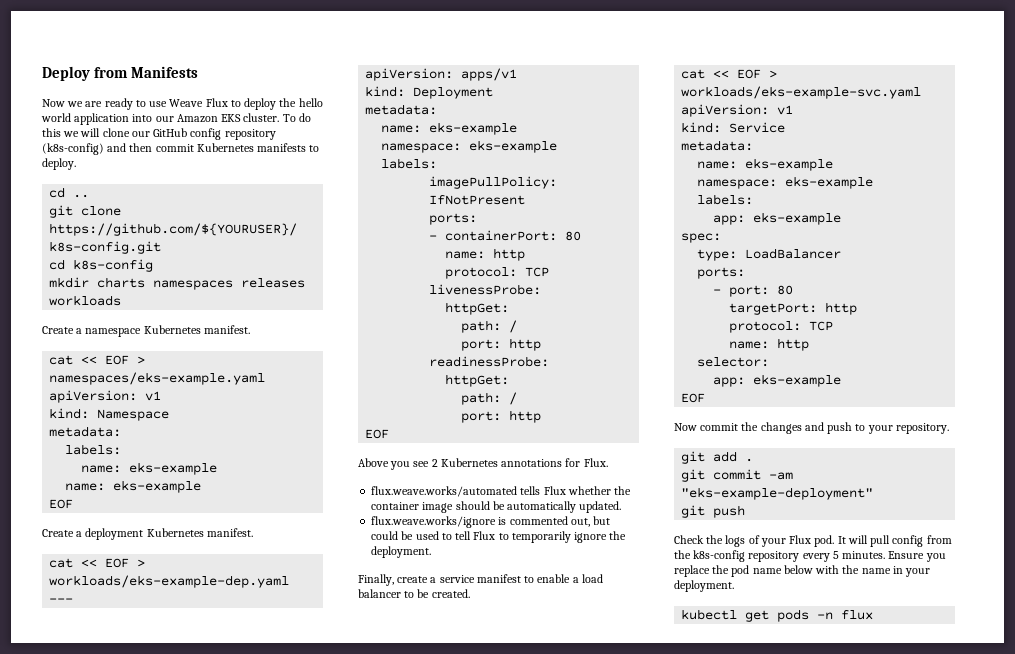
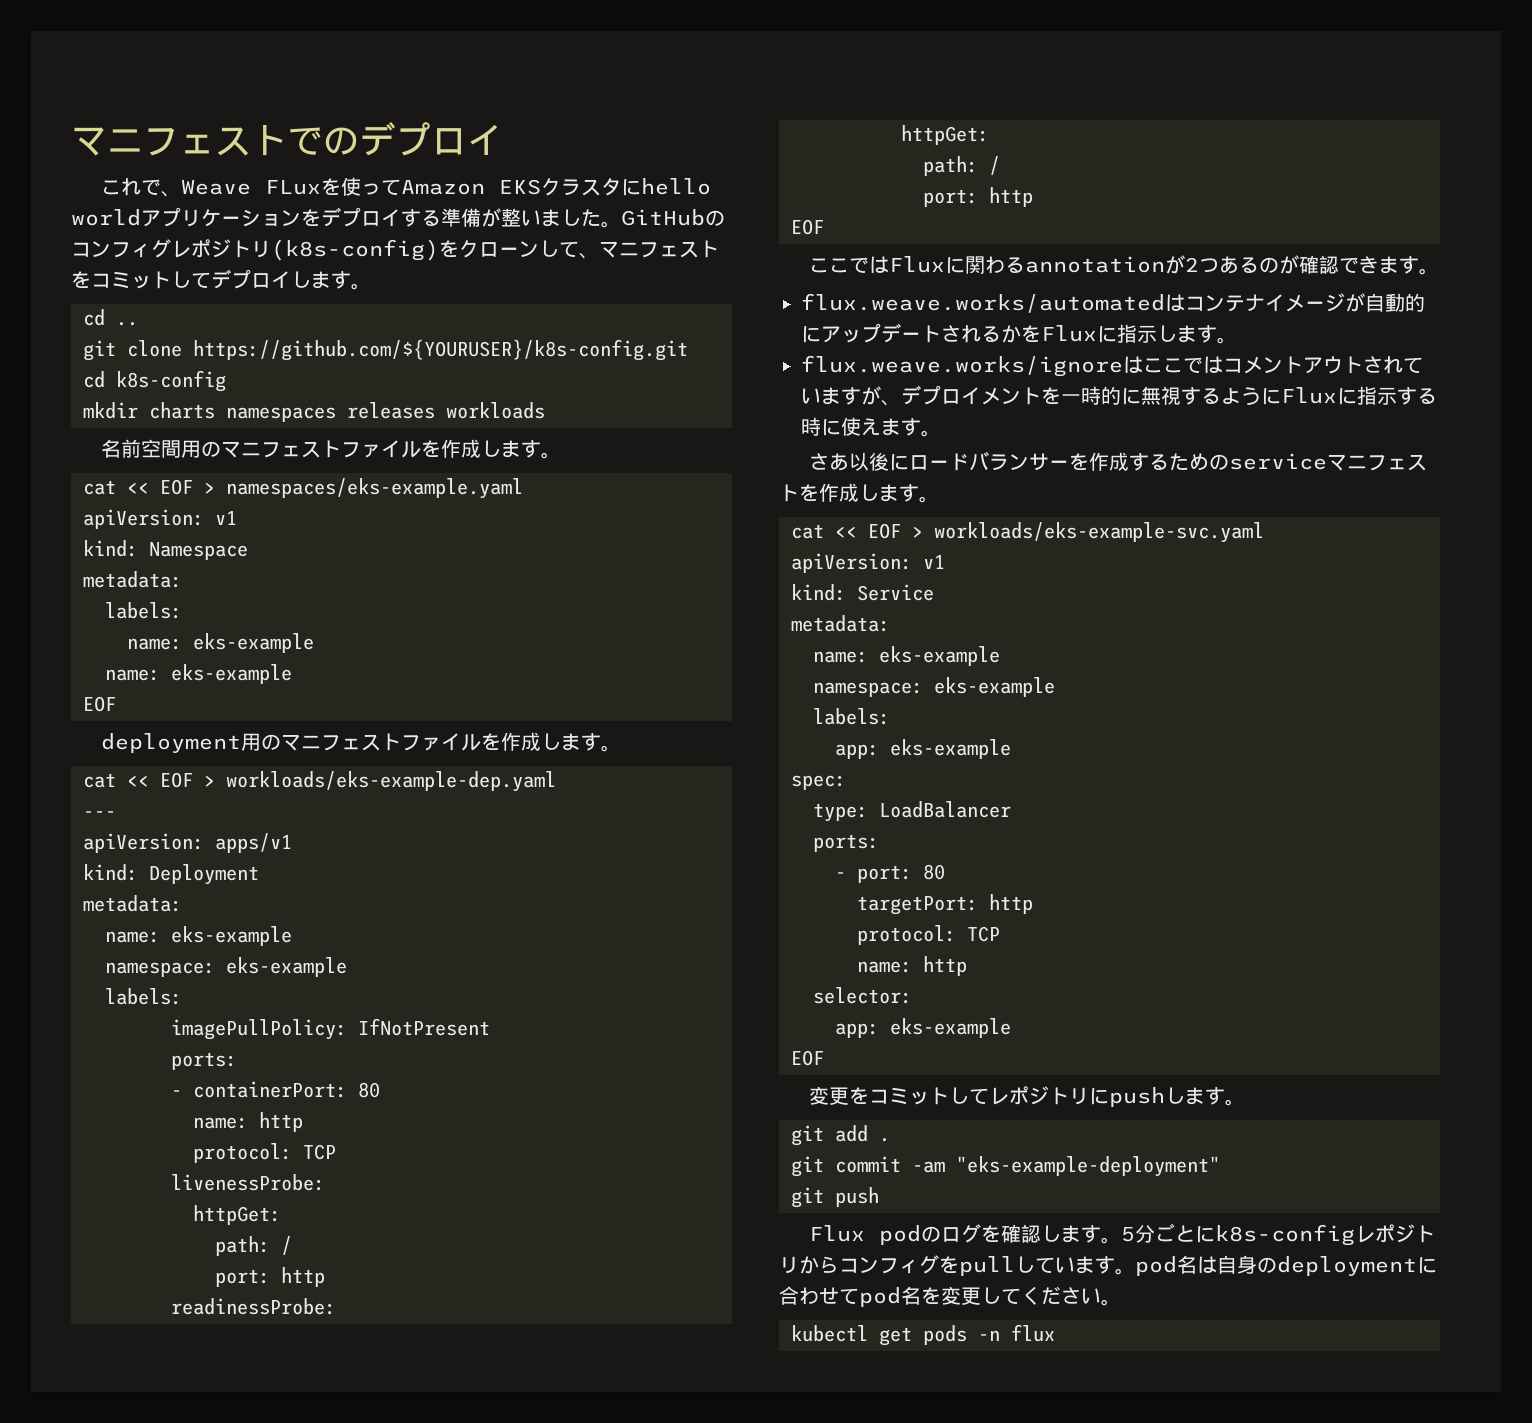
- Deploy from Manifests
- Now we are ready to use Weave Flux to deploy the hello world application into our Amazon EKS cluster. To do this we will clone our GitHub config repository (k8s-config) and then commit Kubernetes manifests to deploy.
+ マニフェストでのデプロイ
+ これで、Weave FLuxを使ってAmazon EKSクラスタにhello worldアプリケーションをデプロイする準備が整いました。GitHubのコンフィグレポジトリ(k8s-config)をクローンして、マニフェストをコミットしてデプロイします。
- Create a namespace Kubernetes manifest.
+ 名前空間用のマニフェストファイルを作成します。
- Create a deployment Kubernetes manifest.
+ deployment用のマニフェストファイルを作成します。
- Above you see 2 Kubernetes annotations for Flux.
- flux.weave.works/automated tells Flux whether the container image should be automatically updated.
- flux.weave.works/ignore is commented out, but could be used to tell Flux to temporarily ignore the deployment.
- Finally, create a service manifest to enable a load balancer to be created.
+ ここではFluxに関わるannotationが2つあるのが確認できます。
+ flux.weave.works/automatedはコンテナイメージが自動的にアップデートされるかをFluxに指示します。
+ flux.weave.works/ignoreはここではコメントアウトされていますが、デプロイメントを一時的に無視するようにFluxに指示する時に使えます。
+ さあ以後にロードバランサーを作成するためのserviceマニフェストを作成します。
- Now commit the changes and push to your repository.
+ 変更をコミットしてレポジトリにpushします。
- Check the logs of your Flux pod. It will pull config from the k8s-config repository every 5 minutes. Ensure you replace the pod name below with the name in your deployment.
+ Flux podのログを確認します。5分ごとにk8s-configレポジトリからコンフィグをpullしています。pod名は自身のdeploymentに合わせてpod名を変更してください。

